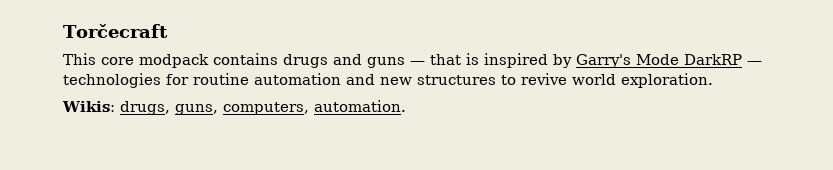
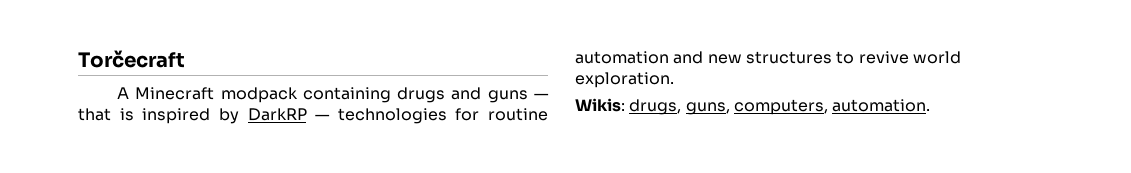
- This core modpack contains drugs and guns — that is inspired by Garry's Mode DarkRP — technologies for routine automation and new structures to revive world exploration.
+ A Minecraft modpack containing drugs and guns — that is inspired by DarkRP — technologies for routine automation and new structures to revive world exploration.

